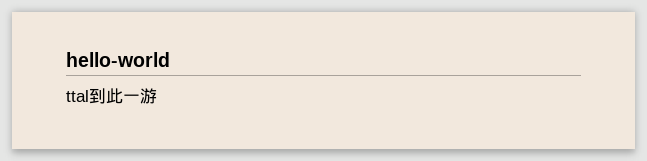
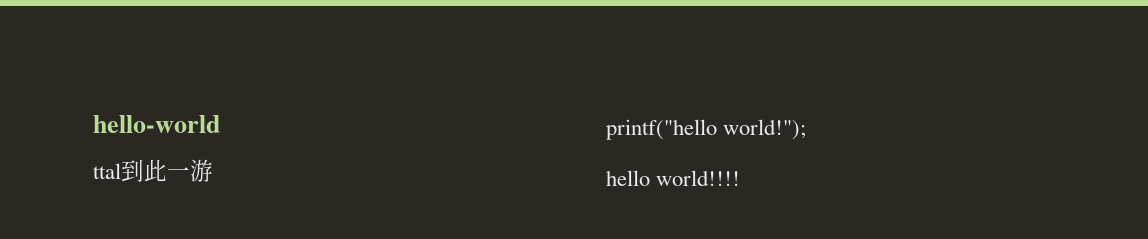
+ printf("hello world!");
+ hello world!!!!

